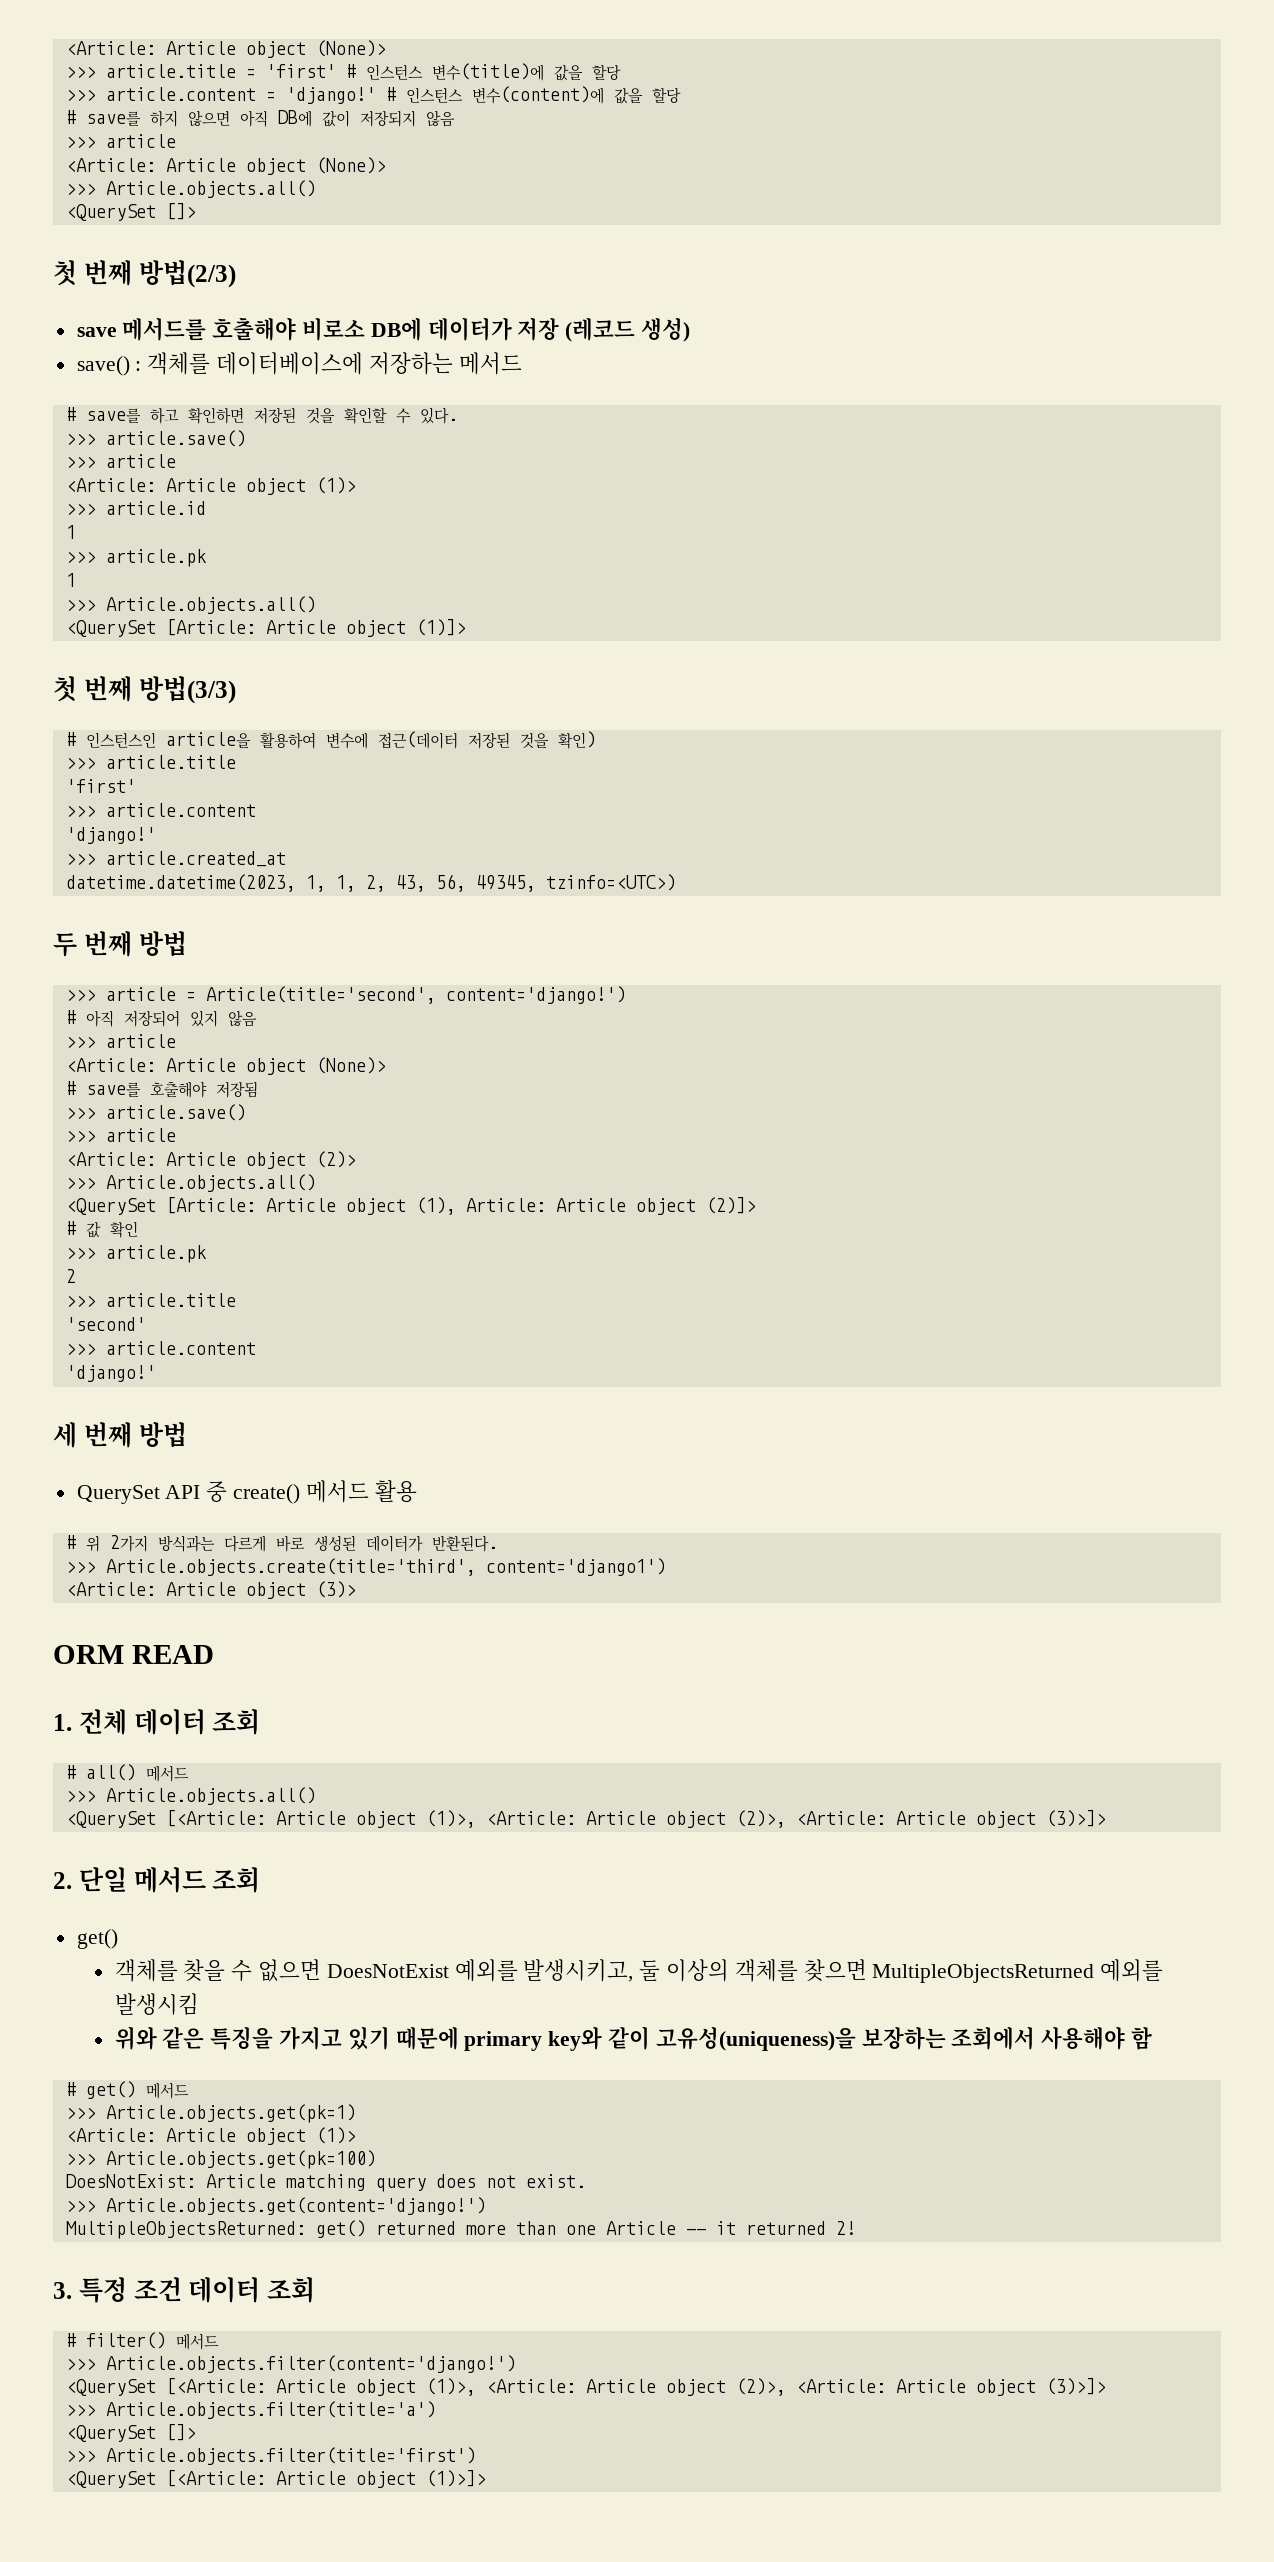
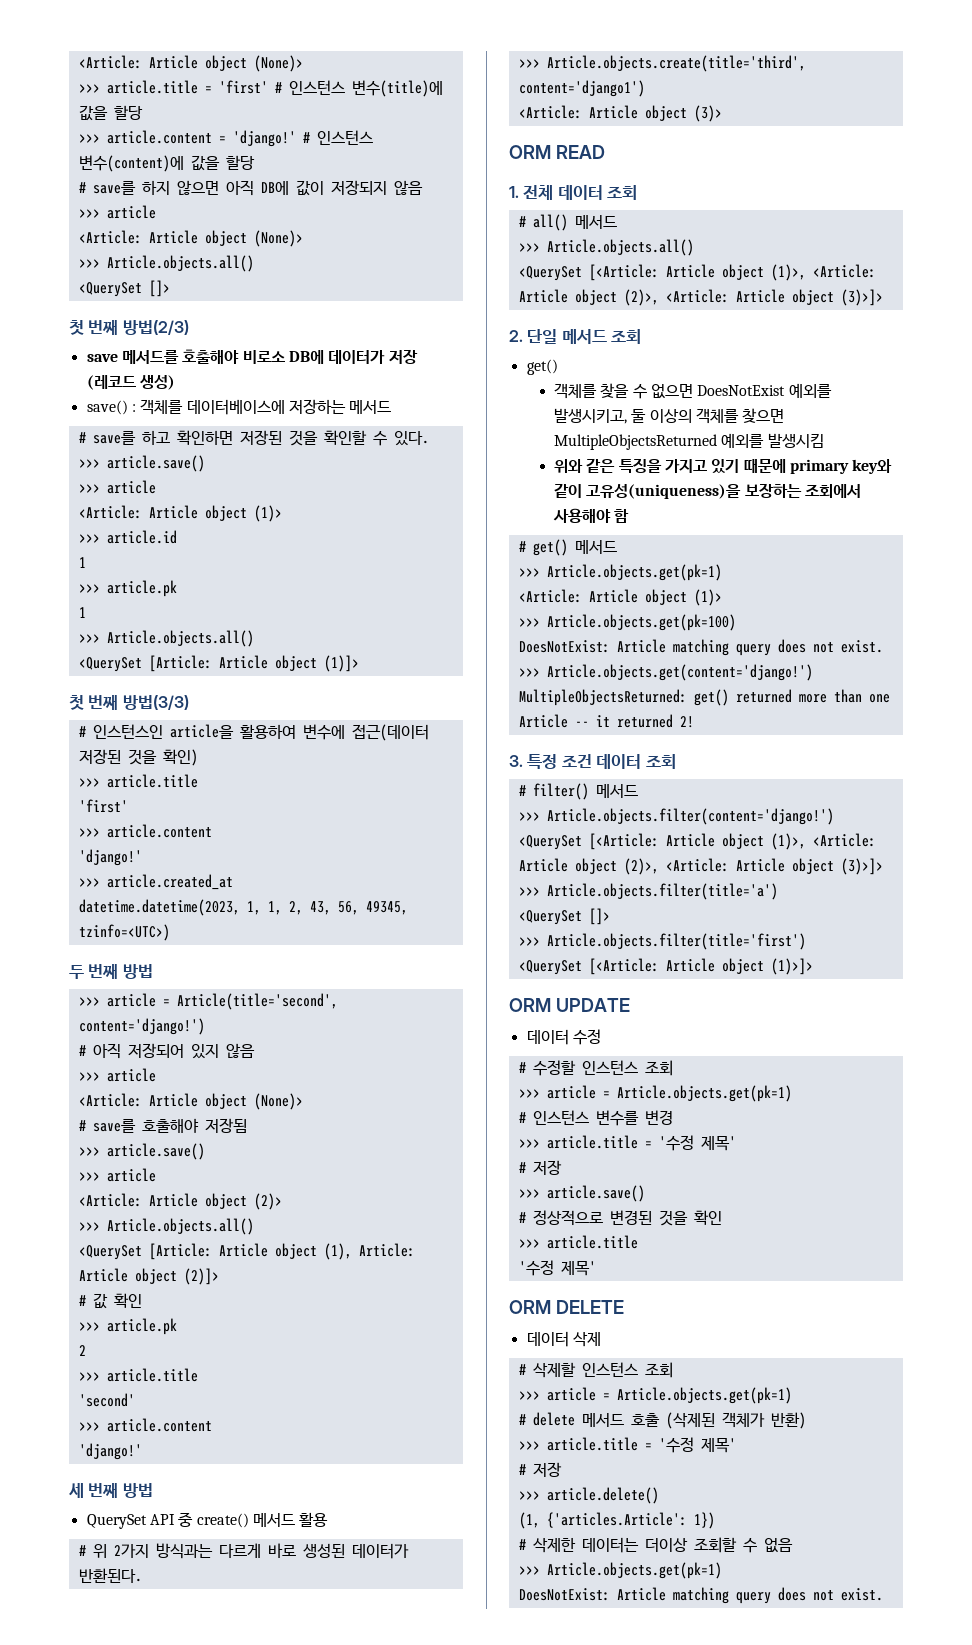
+ ORM UPDATE
+ 데이터 수정
+ # 수정할 인스턴스 조회
+ >>> article = Article.objects.get(pk=1)
+ # 인스턴스 변수를 변경
+ >>> article.title = '수정 제목'
+ # 저장
+ >>> article.save()
+ # 정상적으로 변경된 것을 확인
+ >>> article.title
+ '수정 제목'
+ ORM DELETE
+ 데이터 삭제
+ # 삭제할 인스턴스 조회
+ >>> article = Article.objects.get(pk=1)
+ # delete 메서드 호출 (삭제된 객체가 반환)
+ >>> article.title = '수정 제목'
+ # 저장
+ >>> article.delete()
+ (1, {'articles.Article': 1})
+ # 삭제한 데이터는 더이상 조회할 수 없음
+ >>> Article.objects.get(pk=1)
+ DoesNotExist: Article matching query does not exist.

